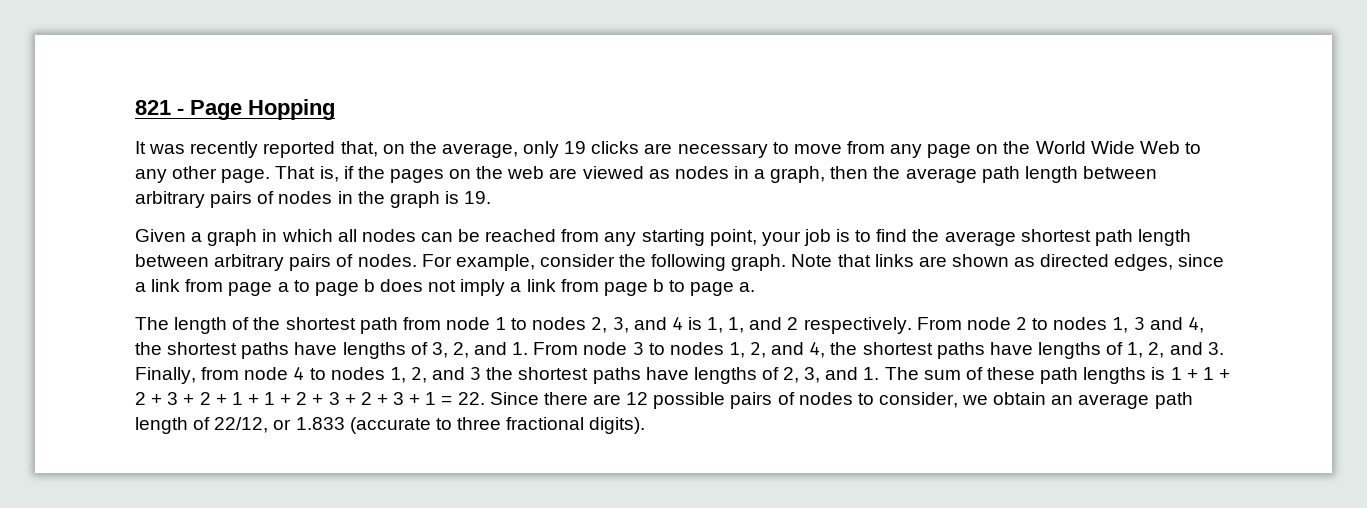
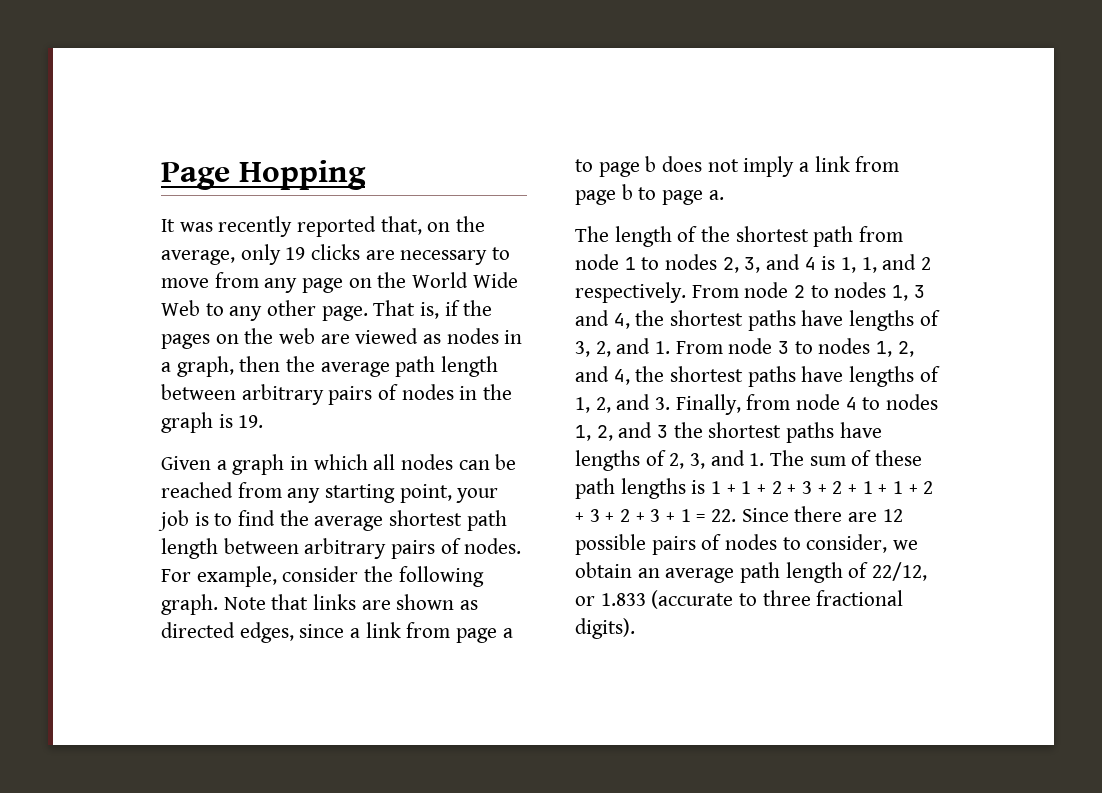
- 821 - Page Hopping
+ Page Hopping

